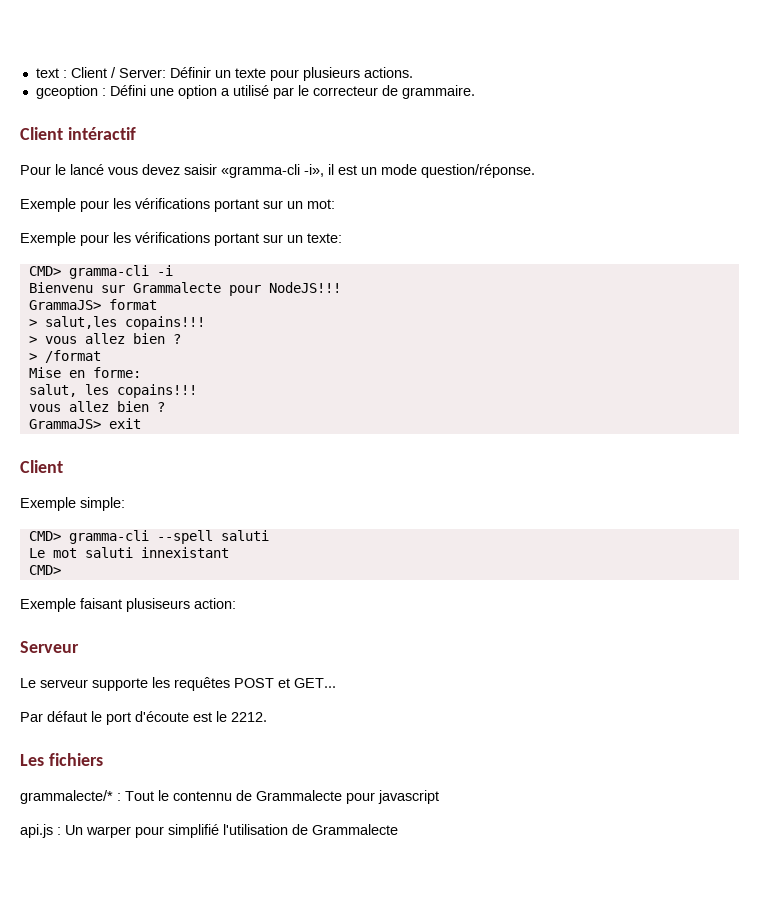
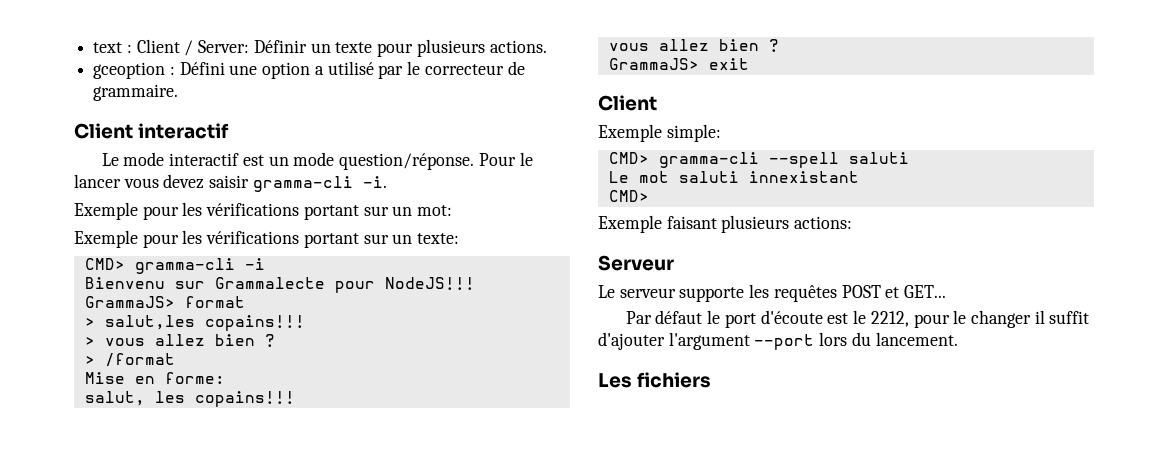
- Client intéractif
- Pour le lancé vous devez saisir «gramma-cli -i», il est un mode question/réponse.
+ Client interactif
+ Le mode interactif est un mode question/réponse. Pour le lancer vous devez saisir gramma-cli -i.
- Exemple faisant plusiseurs action:
+ Exemple faisant plusieurs actions:
- Par défaut le port d'écoute est le 2212.
+ Par défaut le port d'écoute est le 2212, pour le changer il suffit d'ajouter l'argument --port lors du lancement.
  Les fichiers
- grammalecte/* : Tout le contennu de Grammalecte pour javascript
- api.js : Un warper pour simplifié l'utilisation de Grammalecte

